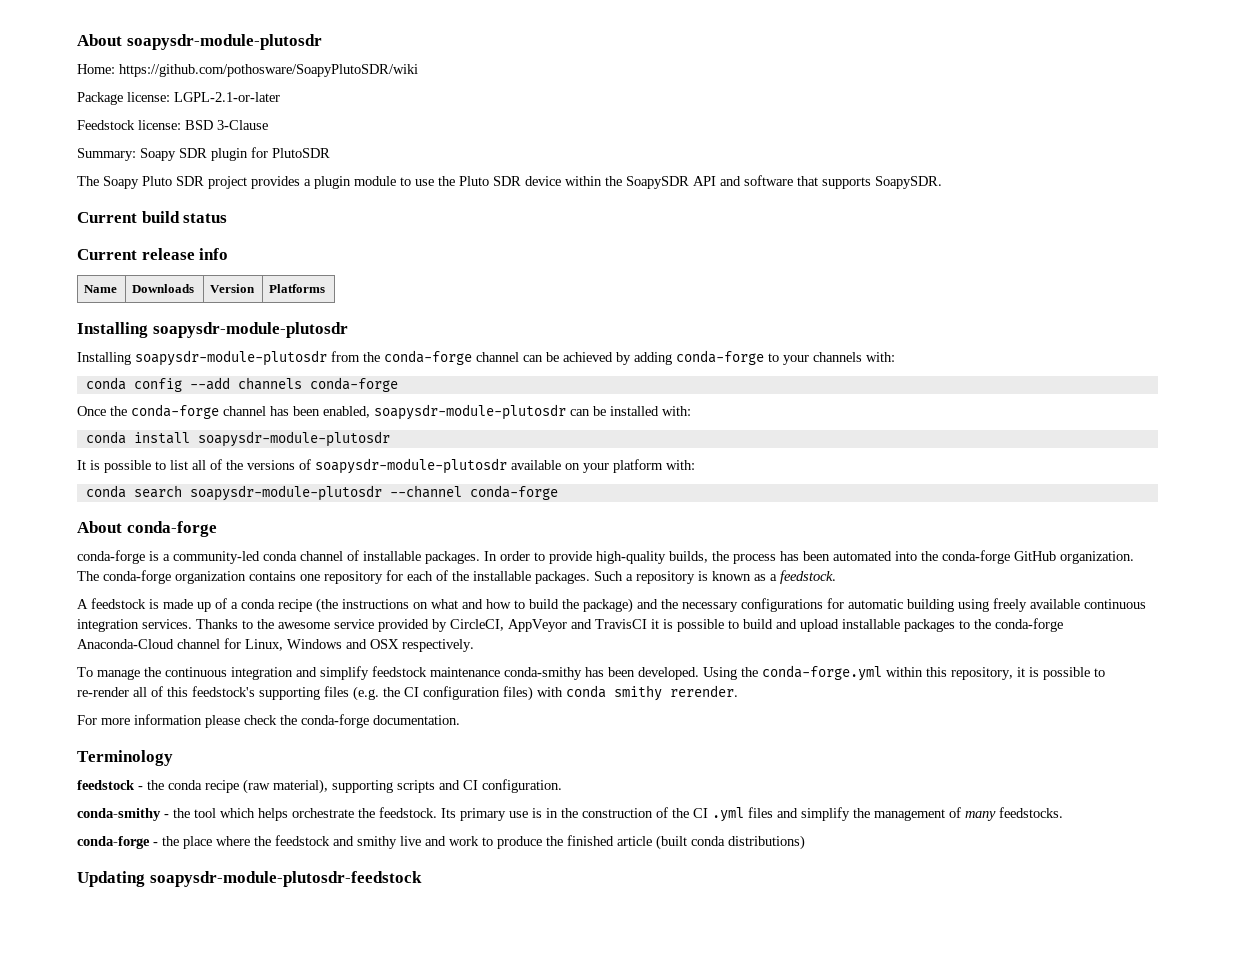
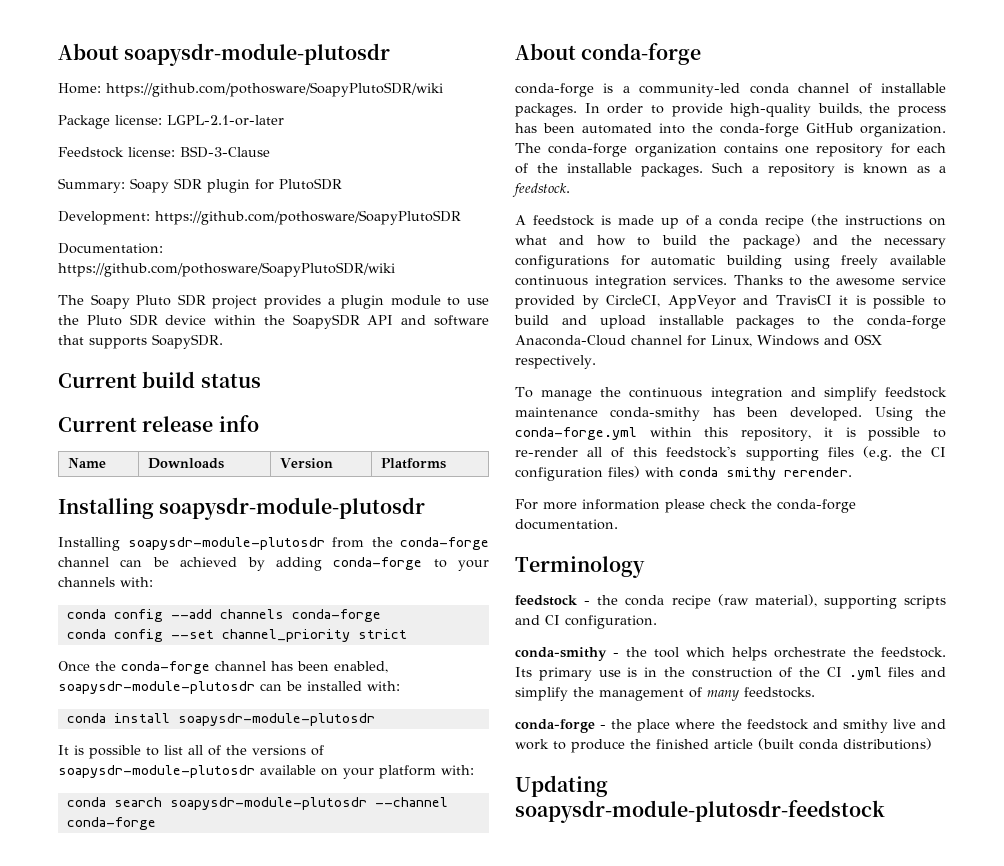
- Feedstock license: BSD 3-Clause
+ Feedstock license: BSD-3-Clause
+ Development: https://github.com/pothosware/SoapyPlutoSDR
+ Documentation: https://github.com/pothosware/SoapyPlutoSDR/wiki
+ conda config --set channel_priority strict

